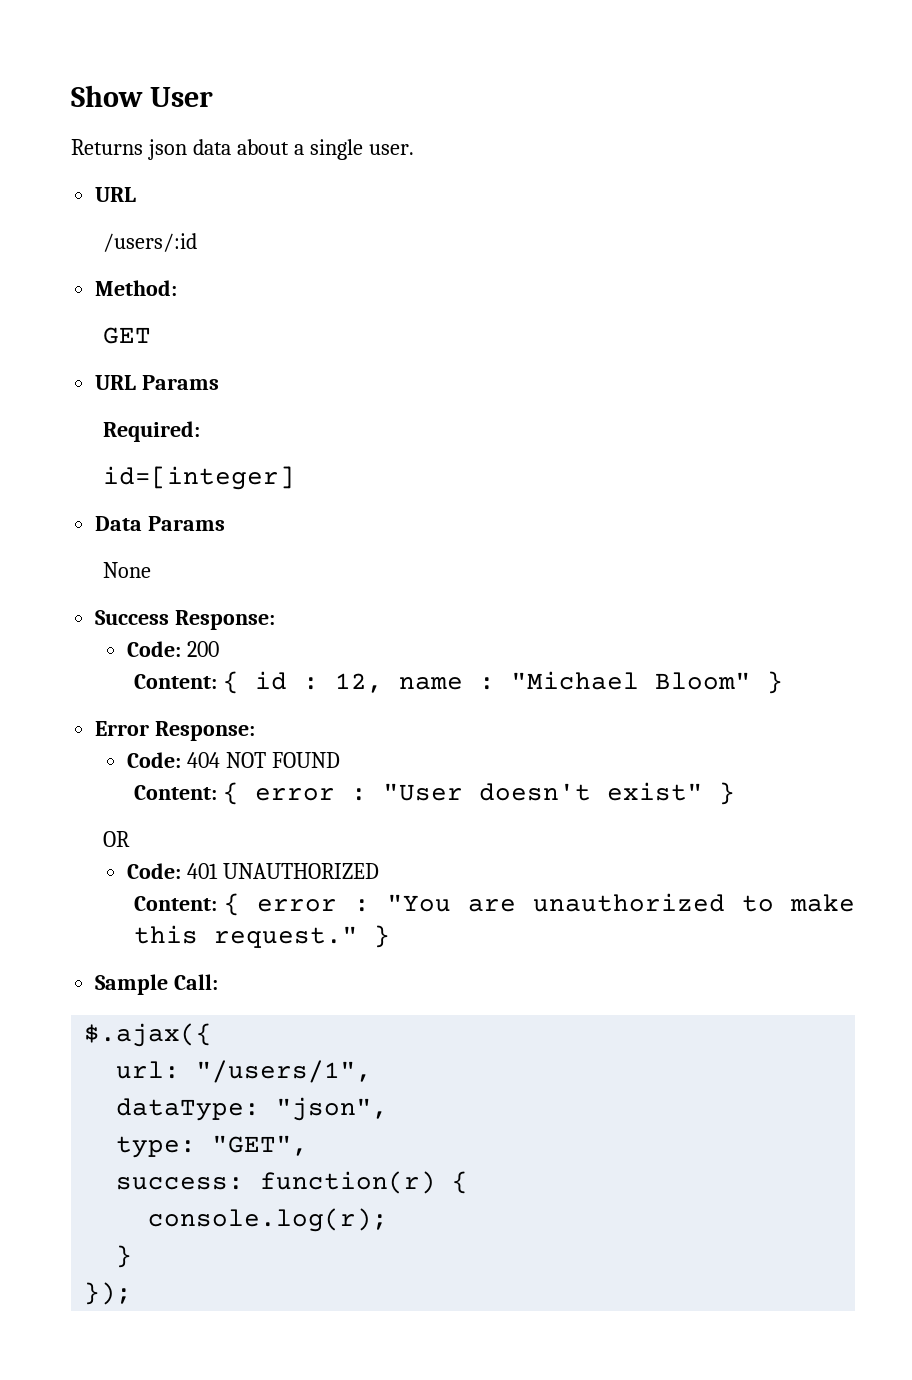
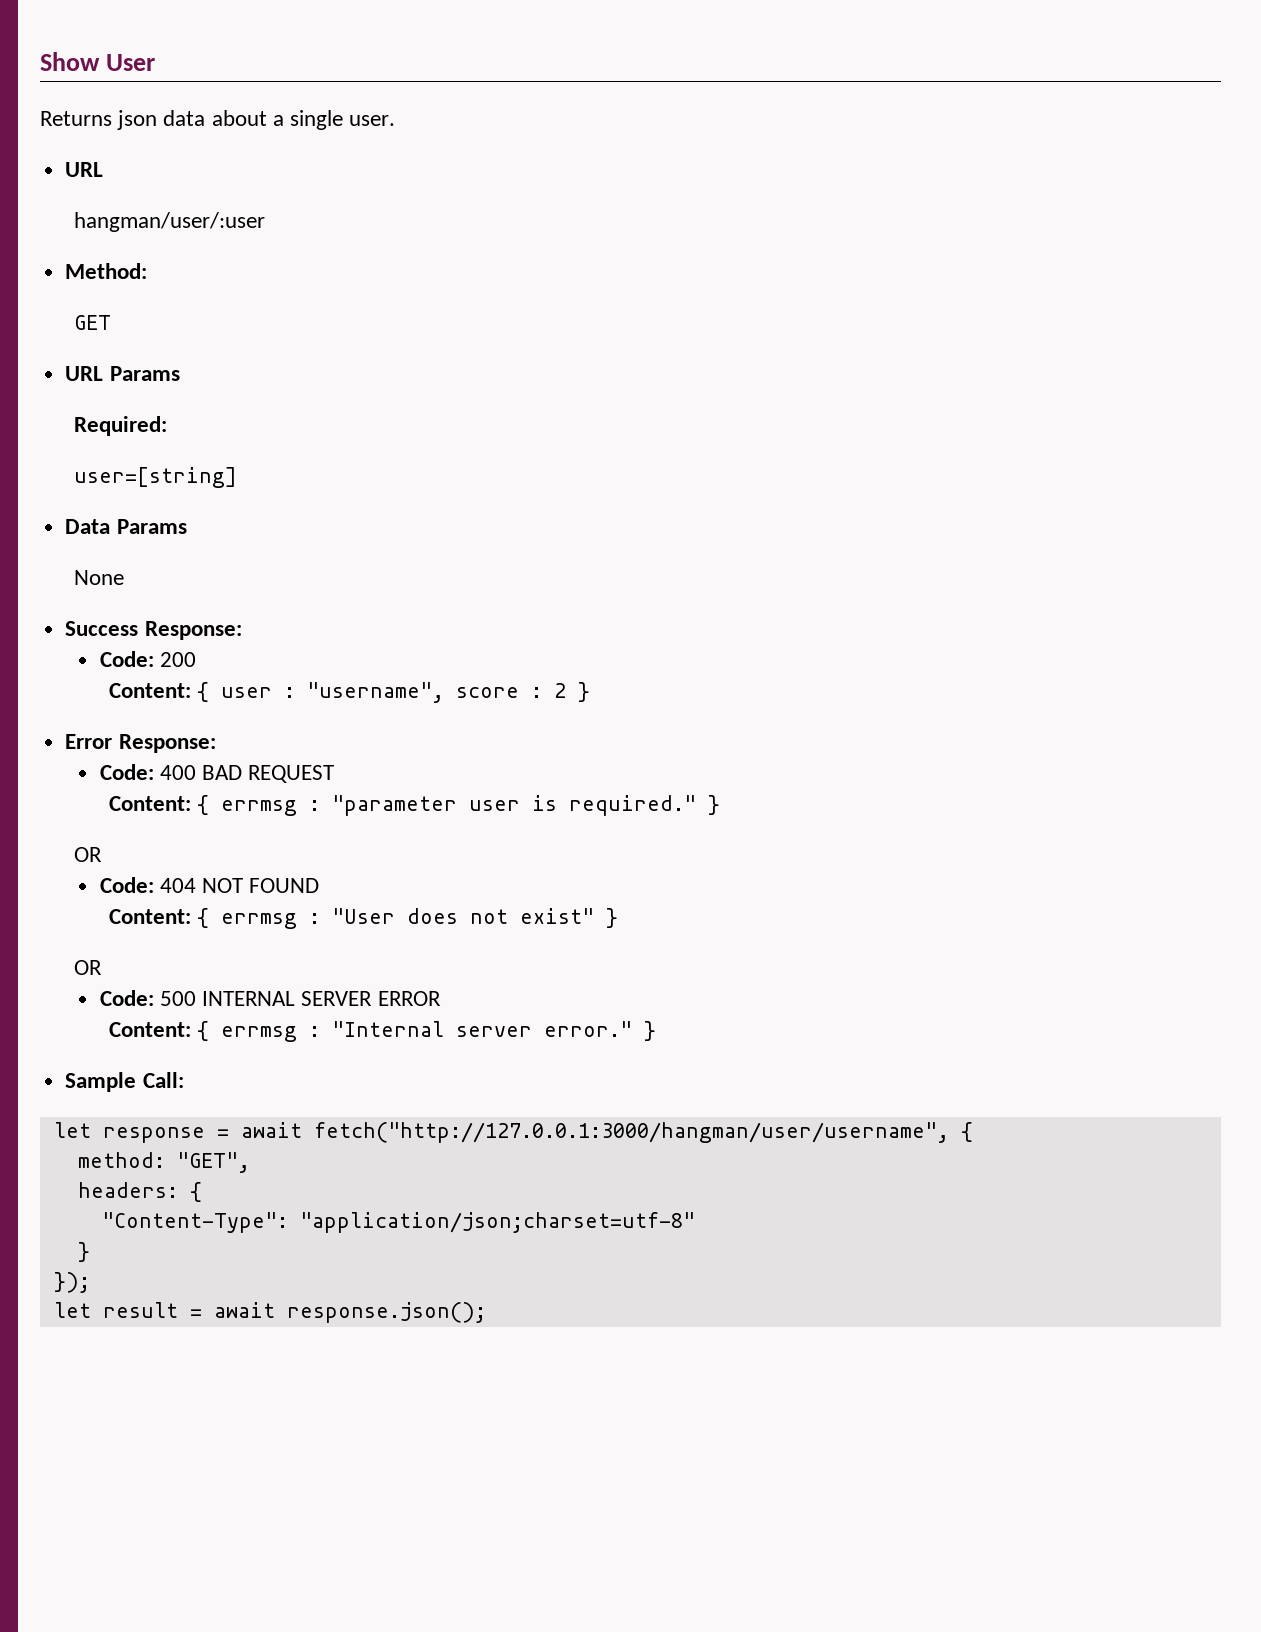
- /users/:id
+ hangman/user/:user
- id=[integer]
+ user=[string]
- Content: { id : 12, name : "Michael Bloom" }
+ Content: { user : "username", score : 2 }
  Error Response:
+ Code: 400 BAD REQUEST
+ Content: { errmsg : "parameter user is required." }
+ OR
- Content: { error : "User doesn't exist" }
+ Content: { errmsg : "User does not exist" }
- Code: 401 UNAUTHORIZED
- Content: { error : "You are unauthorized to make this request." }
+ Code: 500 INTERNAL SERVER ERROR
+ Content: { errmsg : "Internal server error." }
  Sample Call:
- $.ajax({
- url: "/users/1",
- dataType: "json",
- type: "GET",
+ let response = await fetch("http://127.0.0.1:3000/hangman/user/username", {
+ method: "GET",
- success: function(r) {
- console.log(r);
+ headers: {
+ "Content-Type": "application/json;charset=utf-8"
+ let result = await response.json();

